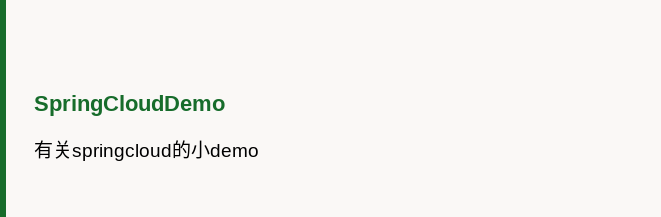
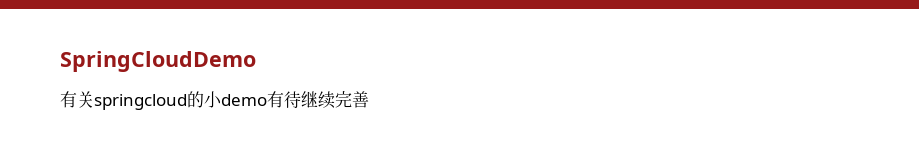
- 有关springcloud的小demo
+ 有关springcloud的小demo有待继续完善

